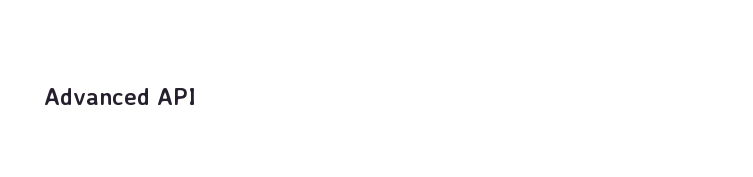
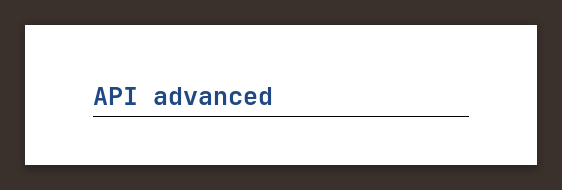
- Advanced API
+ API advanced

